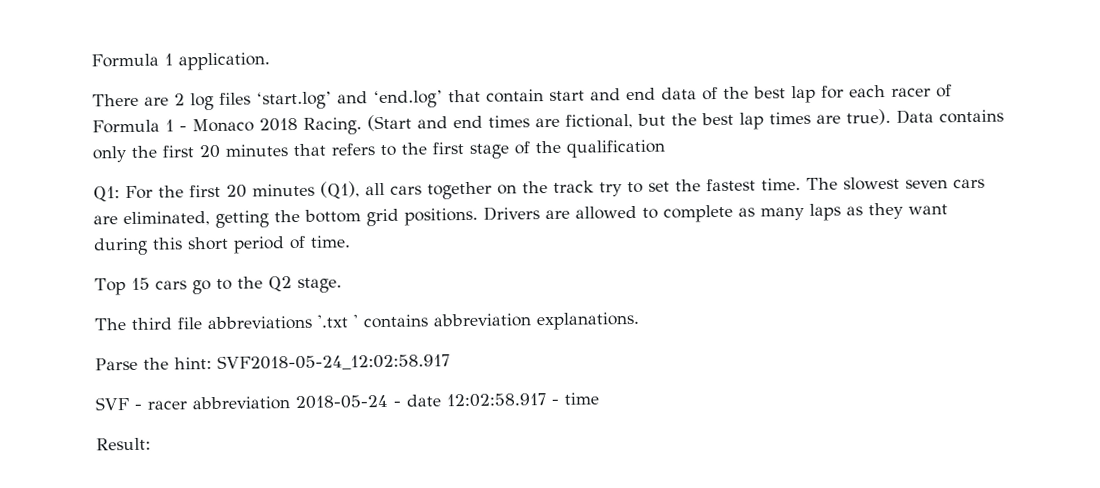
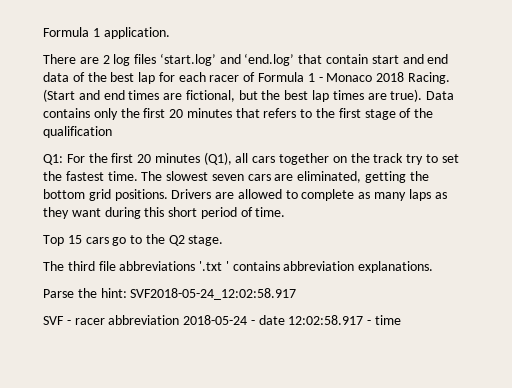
- Result:

